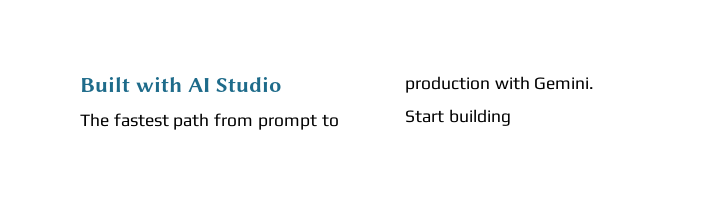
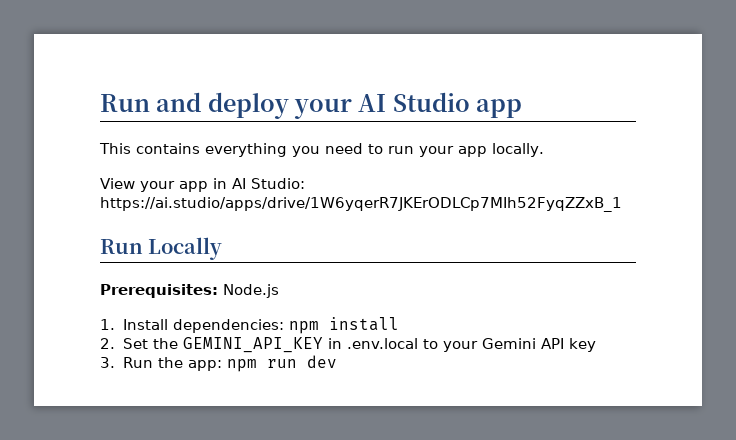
- Built with AI Studio
- The fastest path from prompt to production with Gemini.
- Start building
+ Run and deploy your AI Studio app
+ This contains everything you need to run your app locally.
+ View your app in AI Studio: https://ai.studio/apps/drive/1W6yqerR7JKErODLCp7MIh52FyqZZxB_1
+ Run Locally
+ Prerequisites: Node.js
+ 1. Install dependencies: npm install
+ 2. Set the GEMINI_API_KEY in .env.local to your Gemini API key
+ 3. Run the app: npm run dev

